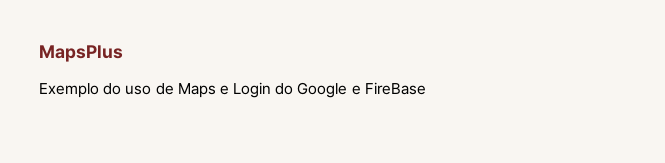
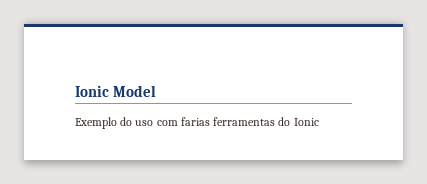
- MapsPlus
+ Ionic Model
- Exemplo do uso de Maps e Login do Google e FireBase
+ Exemplo do uso com farias ferramentas do Ionic

